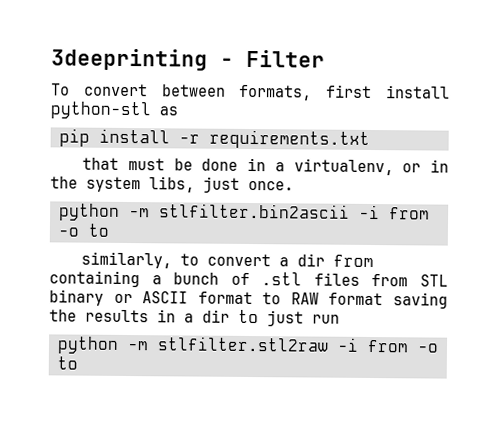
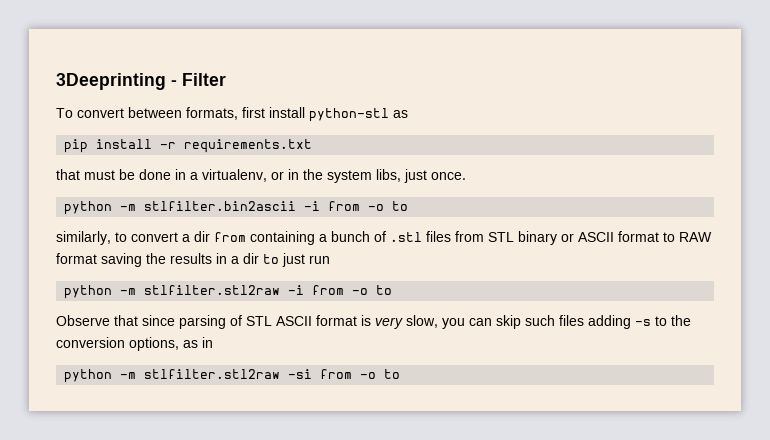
- 3deeprinting - Filter
+ 3Deeprinting - Filter
+ Observe that since parsing of STL ASCII format is very slow, you can skip such files adding -s to the conversion options, as in
+ python -m stlfilter.stl2raw -si from -o to

